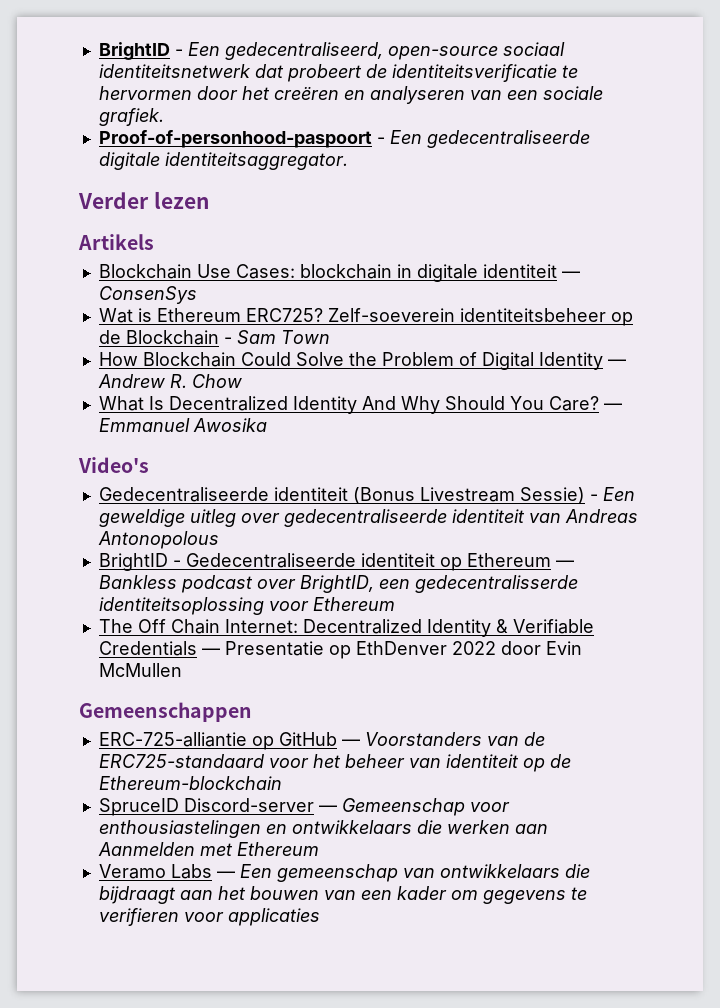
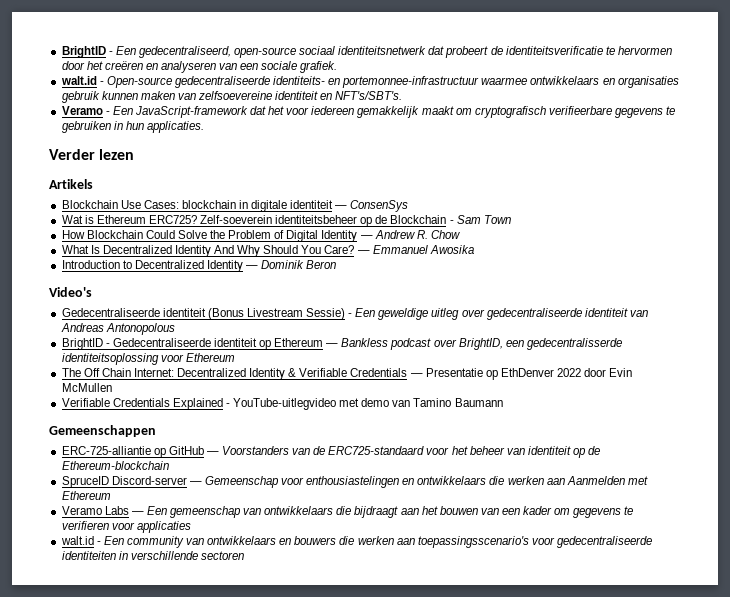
- Proof-of-personhood-paspoort - Een gedecentraliseerde digitale identiteitsaggregator.
+ walt.id - Open-source gedecentraliseerde identiteits- en portemonnee-infrastructuur waarmee ontwikkelaars en organisaties gebruik kunnen maken van zelfsoevereine identiteit en NFT's/SBT's.
+ Veramo - Een JavaScript-framework dat het voor iedereen gemakkelijk maakt om cryptografisch verifieerbare gegevens te gebruiken in hun applicaties.
+ Introduction to Decentralized Identity — Dominik Beron
+ Verifiable Credentials Explained - YouTube-uitlegvideo met demo van Tamino Baumann
+ walt.id - Een community van ontwikkelaars en bouwers die werken aan toepassingsscenario's voor gedecentraliseerde identiteiten in verschillende sectoren

